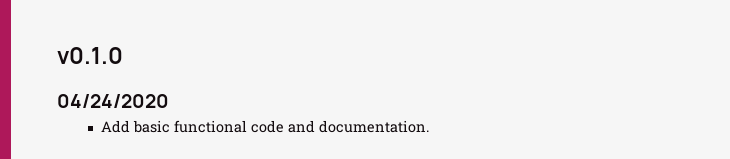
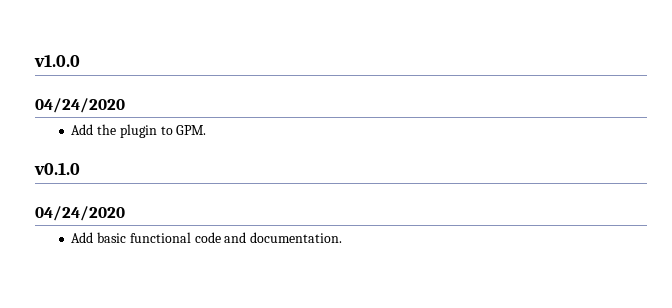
+ v1.0.0
+ 04/24/2020
+ Add the plugin to GPM.

